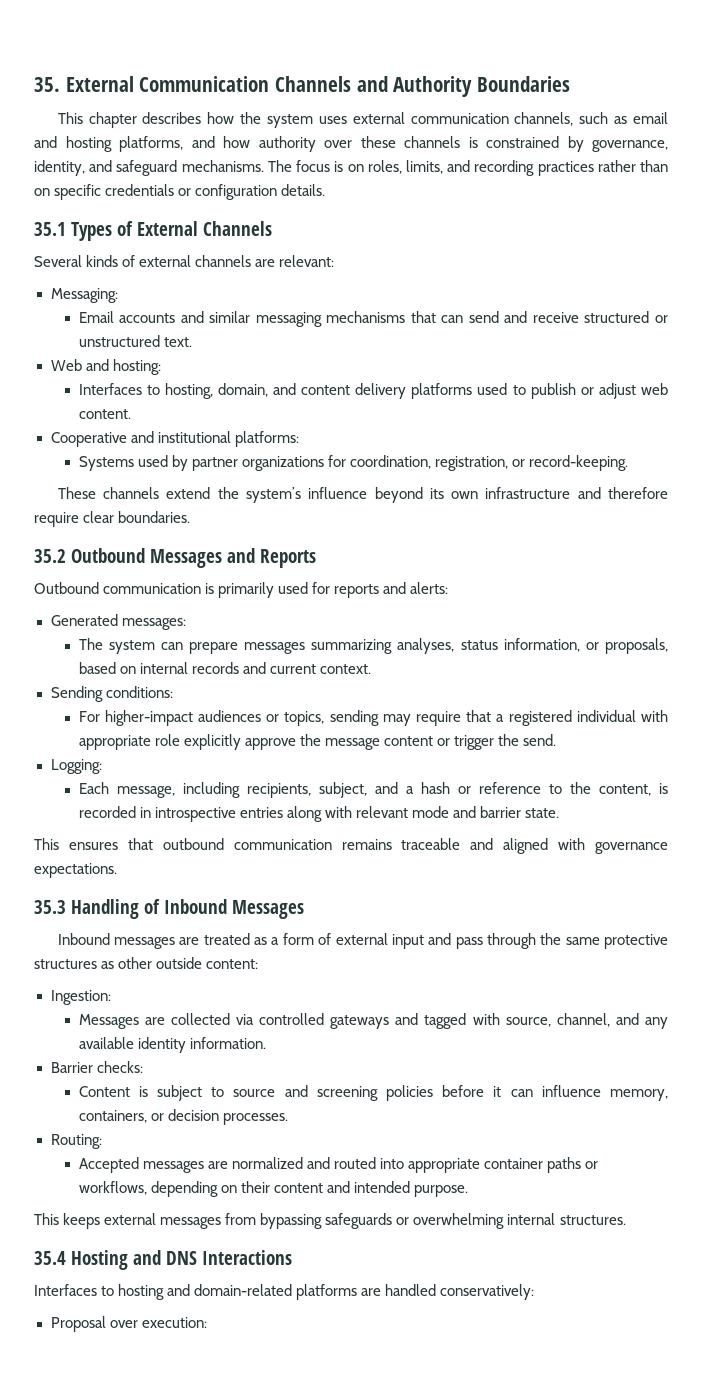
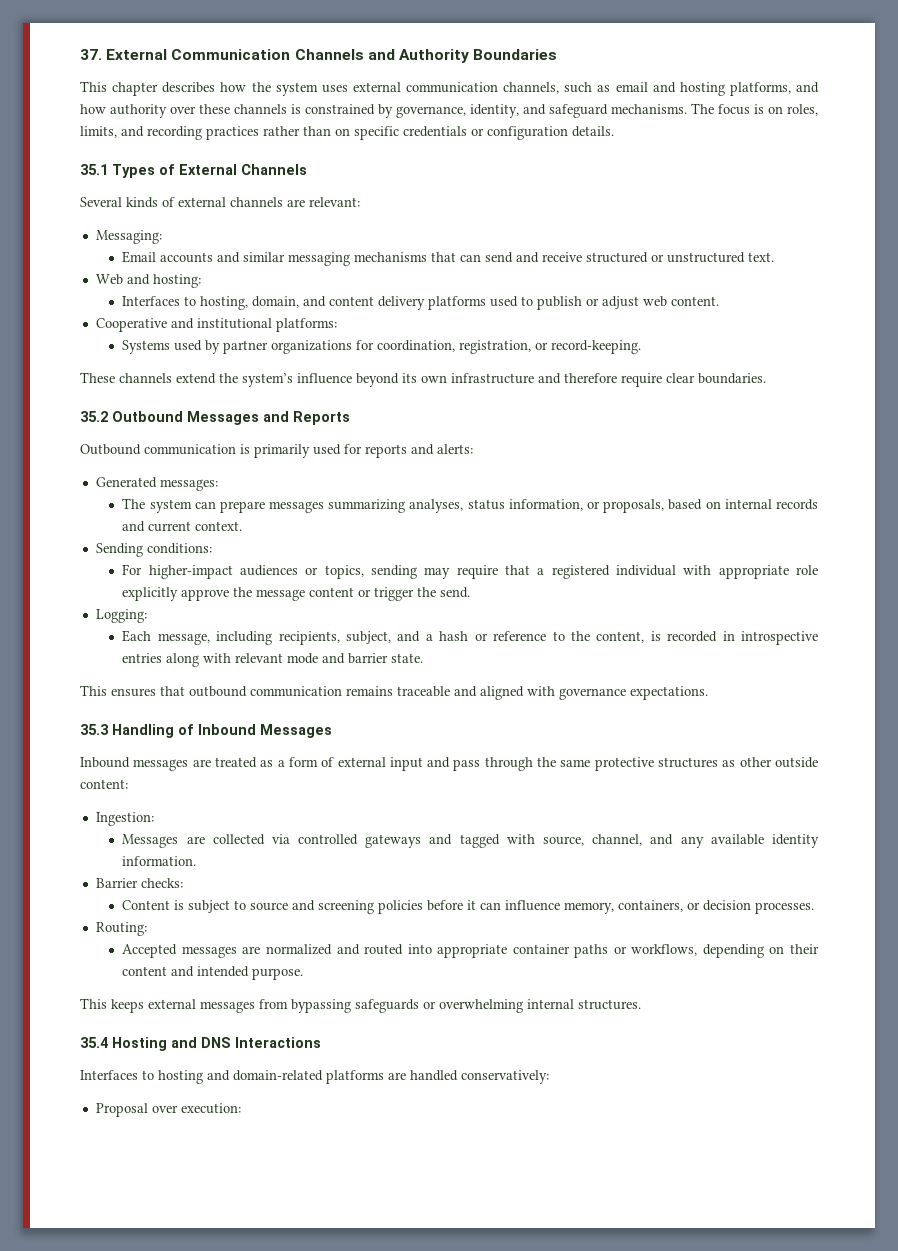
- 35. External Communication Channels and Authority Boundaries
+ 37. External Communication Channels and Authority Boundaries

